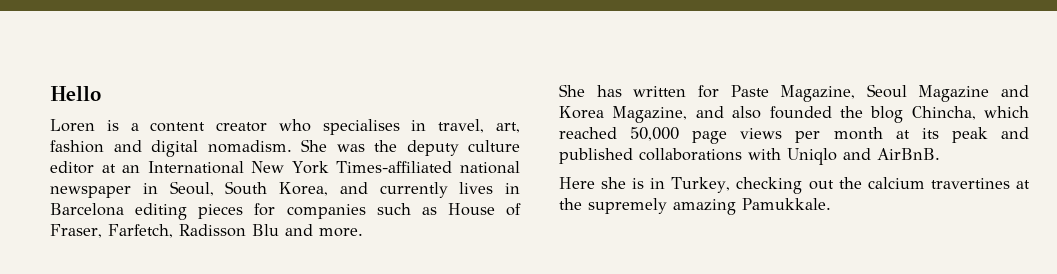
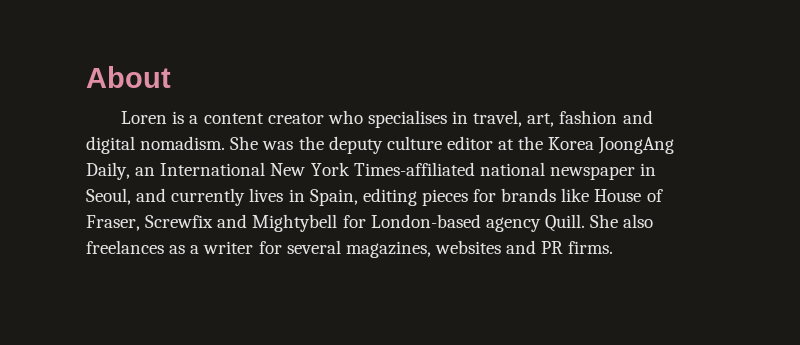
- Hello
+ About
- She was the deputy culture editor at an International New York Times-affiliated national newspaper in Seoul, South Korea, and currently lives in Barcelona editing pieces for companies such as House of Fraser, Farfetch, Radisson Blu and more.
- She has written for Paste Magazine, Seoul Magazine and Korea Magazine, and also founded the blog Chincha, which reached 50,000 page views per month at its peak and published collaborations with Uniqlo and AirBnB.
- Here she is in Turkey, checking out the calcium travertines at the supremely amazing Pamukkale.
+ She was the deputy culture editor at the Korea JoongAng Daily, an International New York Times-affiliated national newspaper in Seoul, and currently lives in Spain, editing pieces for brands like House of Fraser, Screwfix and Mightybell for London-based agency Quill. She also freelances as a writer for several magazines, websites and PR firms.

